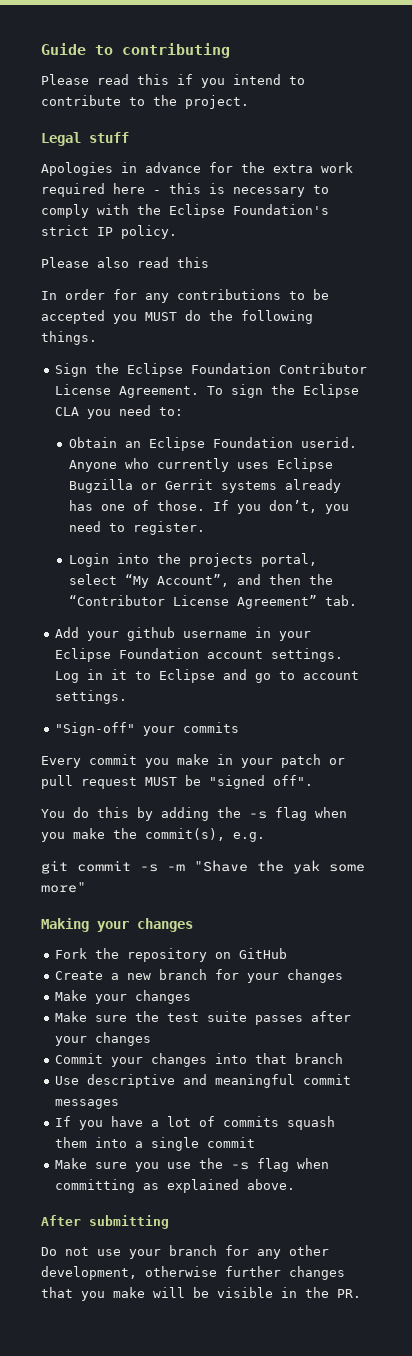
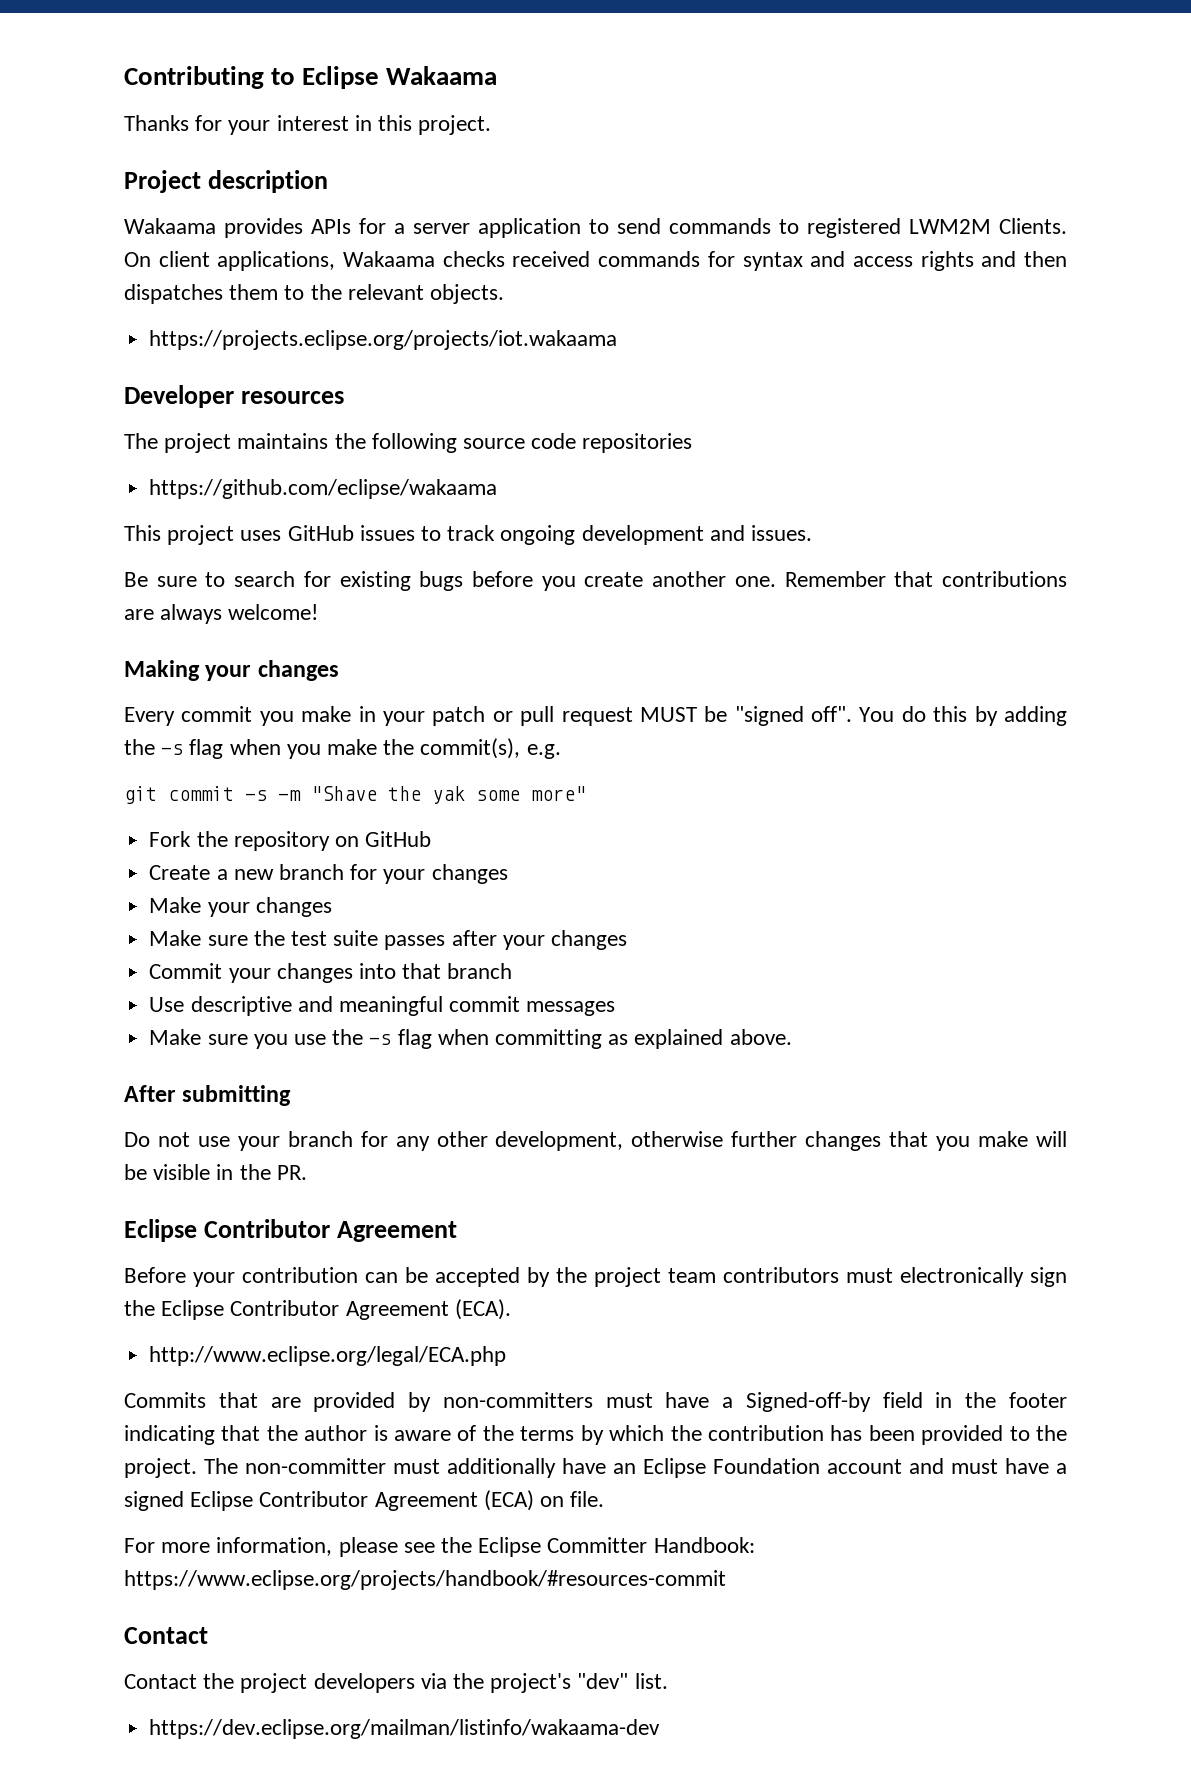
- Guide to contributing
- Please read this if you intend to contribute to the project.
- Legal stuff
- Apologies in advance for the extra work required here - this is necessary to comply with the Eclipse Foundation's strict IP policy.
- Please also read this
- In order for any contributions to be accepted you MUST do the following things.
- Sign the Eclipse Foundation Contributor License Agreement. To sign the Eclipse CLA you need to:
- Obtain an Eclipse Foundation userid. Anyone who currently uses Eclipse Bugzilla or Gerrit systems already has one of those. If you don’t, you need to register.
- Login into the projects portal, select “My Account”, and then the “Contributor License Agreement” tab.
- Add your github username in your Eclipse Foundation account settings. Log in it to Eclipse and go to account settings.
- "Sign-off" your commits
+ Contributing to Eclipse Wakaama
+ Thanks for your interest in this project.
+ Project description
+ Wakaama provides APIs for a server application to send commands to registered LWM2M Clients. On client applications, Wakaama checks received commands for syntax and access rights and then dispatches them to the relevant objects.
+ https://projects.eclipse.org/projects/iot.wakaama
+ Developer resources
+ The project maintains the following source code repositories
+ https://github.com/eclipse/wakaama
+ This project uses GitHub issues to track ongoing development and issues.
+ Be sure to search for existing bugs before you create another one. Remember that contributions are always welcome!
+ Making your changes
- Every commit you make in your patch or pull request MUST be "signed off".
- You do this by adding the -s flag when you make the commit(s), e.g.
+ Every commit you make in your patch or pull request MUST be "signed off". You do this by adding the -s flag when you make the commit(s), e.g.
- Making your changes
- If you have a lot of commits squash them into a single commit
  Do not use your branch for any other development, otherwise further changes that you make will be visible in the PR.
+ Eclipse Contributor Agreement
+ Before your contribution can be accepted by the project team contributors must electronically sign the Eclipse Contributor Agreement (ECA).
+ http://www.eclipse.org/legal/ECA.php
+ Commits that are provided by non-committers must have a Signed-off-by field in the footer indicating that the author is aware of the terms by which the contribution has been provided to the project. The non-committer must additionally have an Eclipse Foundation account and must have a signed Eclipse Contributor Agreement (ECA) on file.
+ For more information, please see the Eclipse Committer Handbook: https://www.eclipse.org/projects/handbook/#resources-commit
+ Contact
+ Contact the project developers via the project's "dev" list.
+ https://dev.eclipse.org/mailman/listinfo/wakaama-dev

